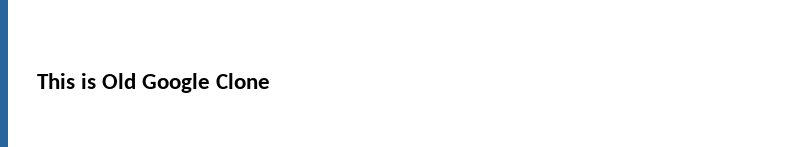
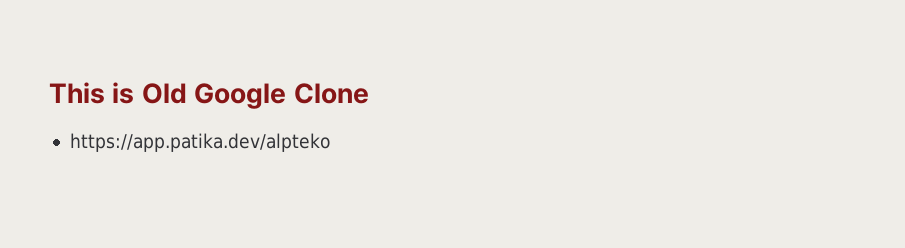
+ https://app.patika.dev/alpteko

